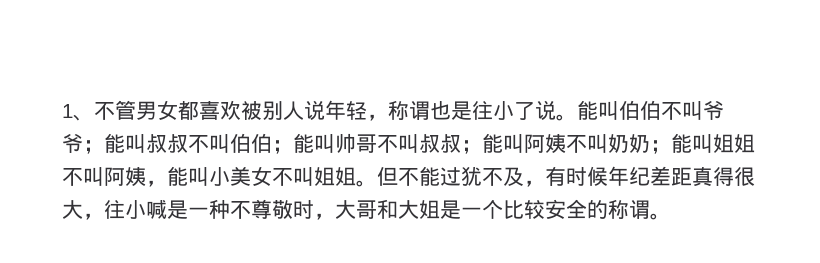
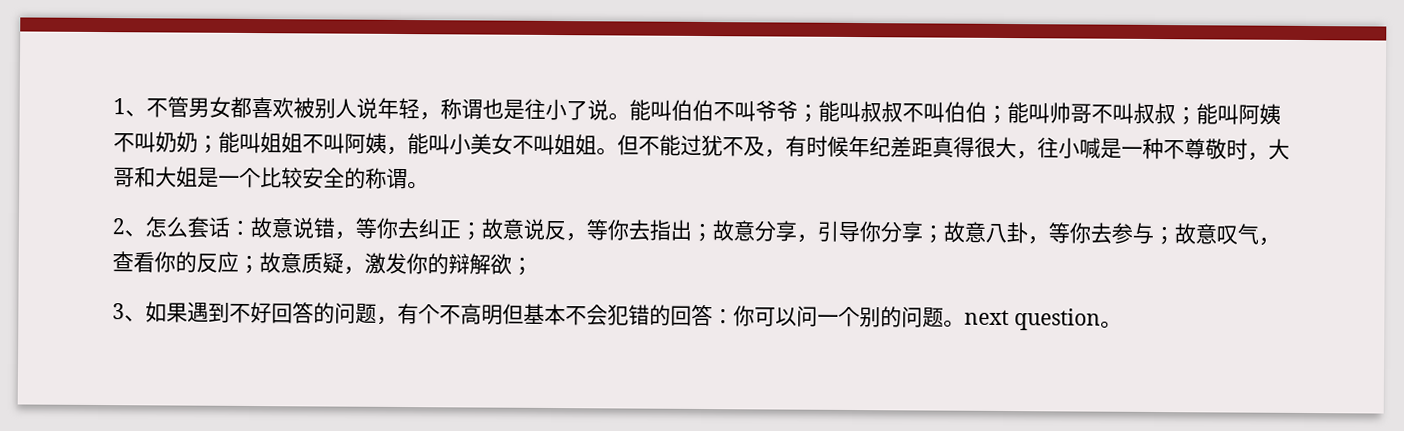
+ 2、怎么套话：故意说错，等你去纠正；故意说反，等你去指出；故意分享，引导你分享；故意八卦，等你去参与；故意叹气，查看你的反应；故意质疑，激发你的辩解欲；
+ 3、如果遇到不好回答的问题，有个不高明但基本不会犯错的回答：你可以问一个别的问题。next question。

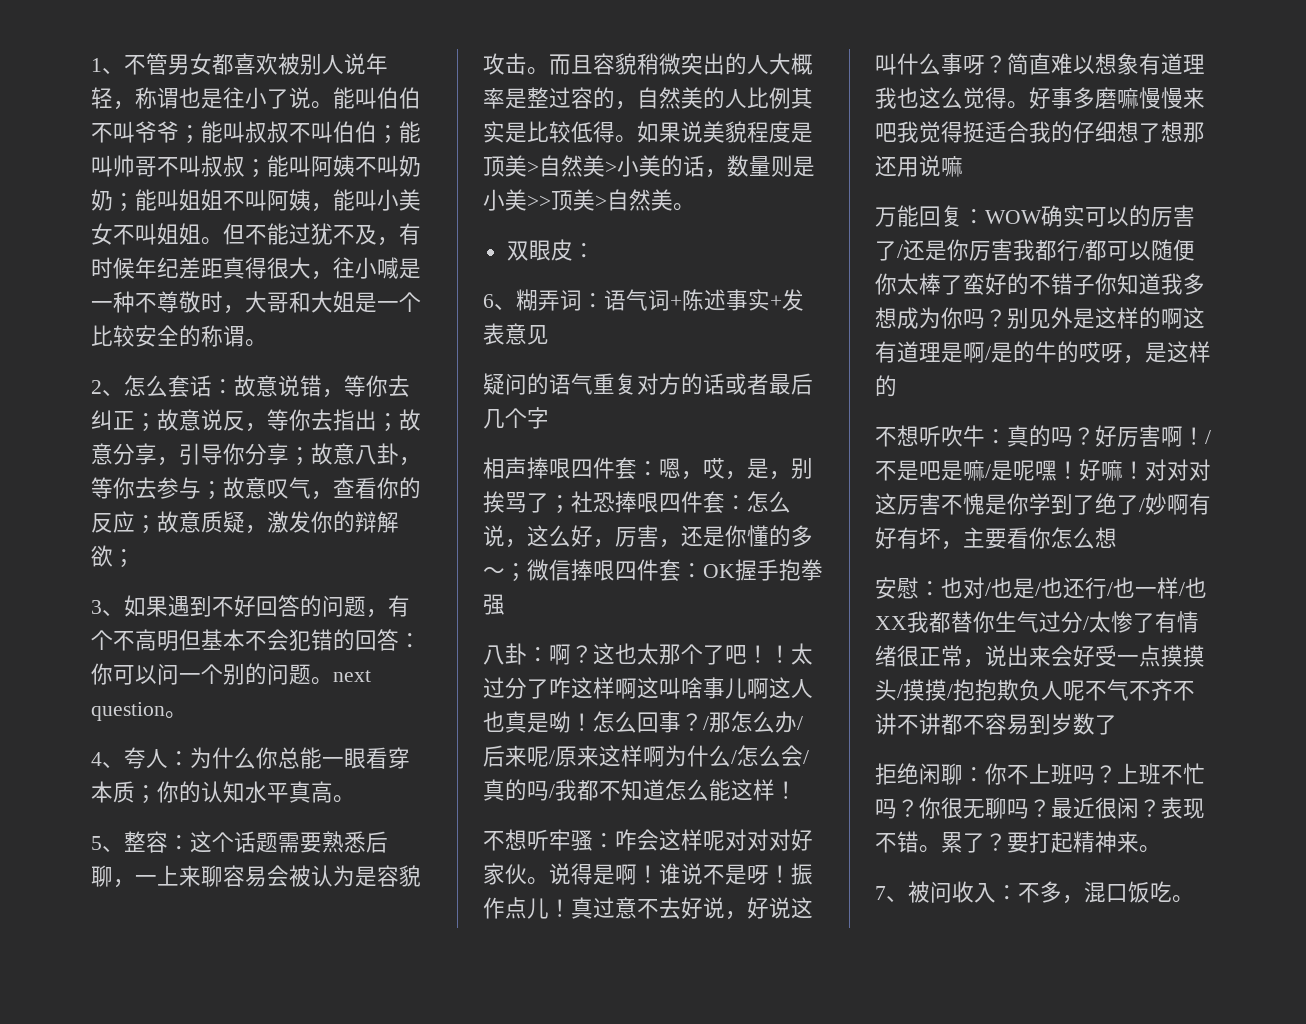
+ 4、夸人：为什么你总能一眼看穿本质；你的认知水平真高。
+ 5、整容：这个话题需要熟悉后聊，一上来聊容易会被认为是容貌攻击。而且容貌稍微突出的人大概率是整过容的，自然美的人比例其实是比较低得。如果说美貌程度是顶美>自然美>小美的话，数量则是小美>>顶美>自然美。
+ 双眼皮：
+ 6、糊弄词：语气词+陈述事实+发表意见
+ 疑问的语气重复对方的话或者最后几个字
+ 相声捧哏四件套：嗯，哎，是，别挨骂了；社恐捧哏四件套：怎么说，这么好，厉害，还是你懂的多～；微信捧哏四件套：OK握手抱拳强
+ 八卦：啊？这也太那个了吧！！太过分了咋这样啊这叫啥事儿啊这人也真是呦！怎么回事？/那怎么办/后来呢/原来这样啊为什么/怎么会/真的吗/我都不知道怎么能这样！
+ 不想听牢骚：咋会这样呢对对对好家伙。说得是啊！谁说不是呀！振作点儿！真过意不去好说，好说这叫什么事呀？简直难以想象有道理我也这么觉得。好事多磨嘛慢慢来吧我觉得挺适合我的仔细想了想那还用说嘛
+ 万能回复：WOW确实可以的厉害了/还是你厉害我都行/都可以随便你太棒了蛮好的不错子你知道我多想成为你吗？别见外是这样的啊这有道理是啊/是的牛的哎呀，是这样的
+ 不想听吹牛：真的吗？好厉害啊！/不是吧是嘛/是呢嘿！好嘛！对对对这厉害不愧是你学到了绝了/妙啊有好有坏，主要看你怎么想
+ 安慰：也对/也是/也还行/也一样/也XX我都替你生气过分/太惨了有情绪很正常，说出来会好受一点摸摸头/摸摸/抱抱欺负人呢不气不齐不讲不讲都不容易到岁数了
+ 拒绝闲聊：你不上班吗？上班不忙吗？你很无聊吗？最近很闲？表现不错。累了？要打起精神来。
+ 7、被问收入：不多，混口饭吃。

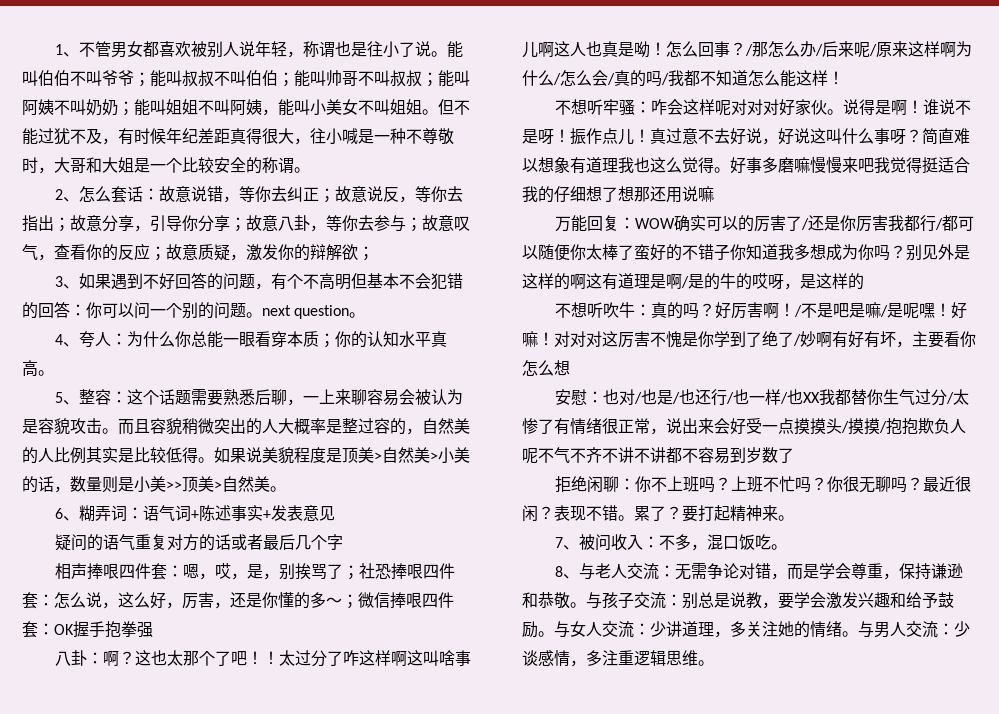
- 双眼皮：
+ 8、与老人交流：无需争论对错，而是学会尊重，保持谦逊和恭敬。与孩子交流：别总是说教，要学会激发兴趣和给予鼓励。与女人交流：少讲道理，多关注她的情绪。与男人交流：少谈感情，多注重逻辑思维。

